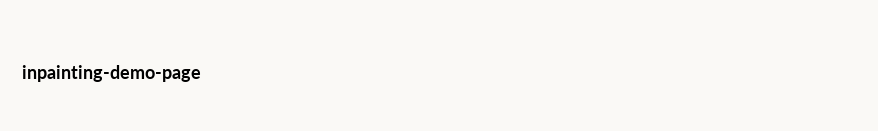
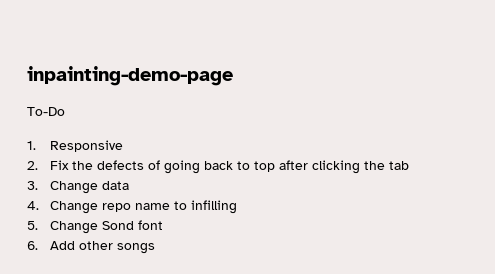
+ To-Do
+ 1. Responsive
+ 2. Fix the defects of going back to top after clicking the tab
+ 3. Change data
+ 4. Change repo name to infilling
+ 5. Change Sond font
+ 6. Add other songs

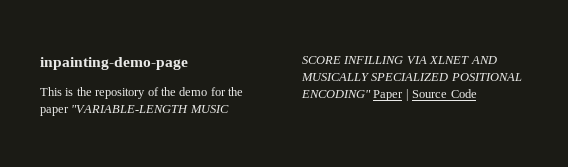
- To-Do
- 1. Responsive
- 2. Fix the defects of going back to top after clicking the tab
- 3. Change data
- 4. Change repo name to infilling
- 5. Change Sond font
- 6. Add other songs
+ This is the repository of the demo for the paper "VARIABLE-LENGTH MUSIC SCORE INFILLING VIA XLNET AND MUSICALLY SPECIALIZED POSITIONAL ENCODING" Paper | Source Code

